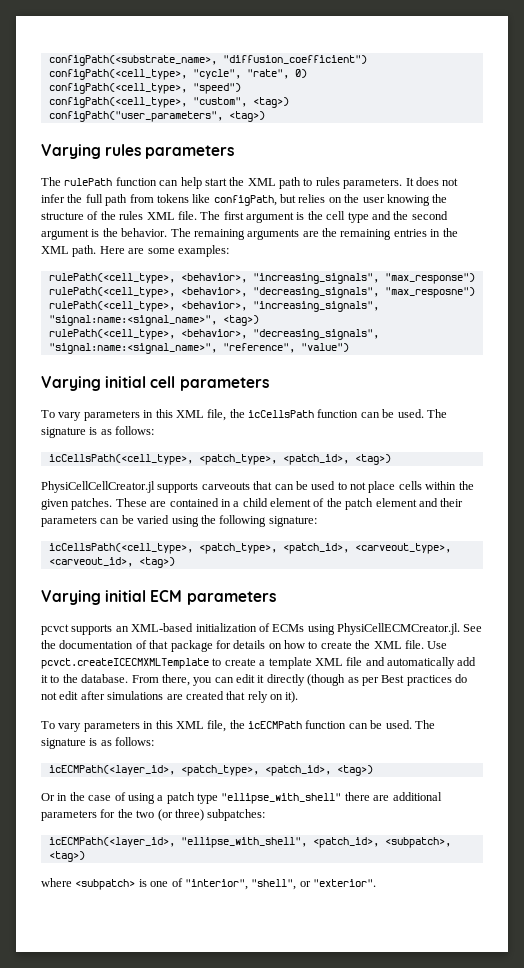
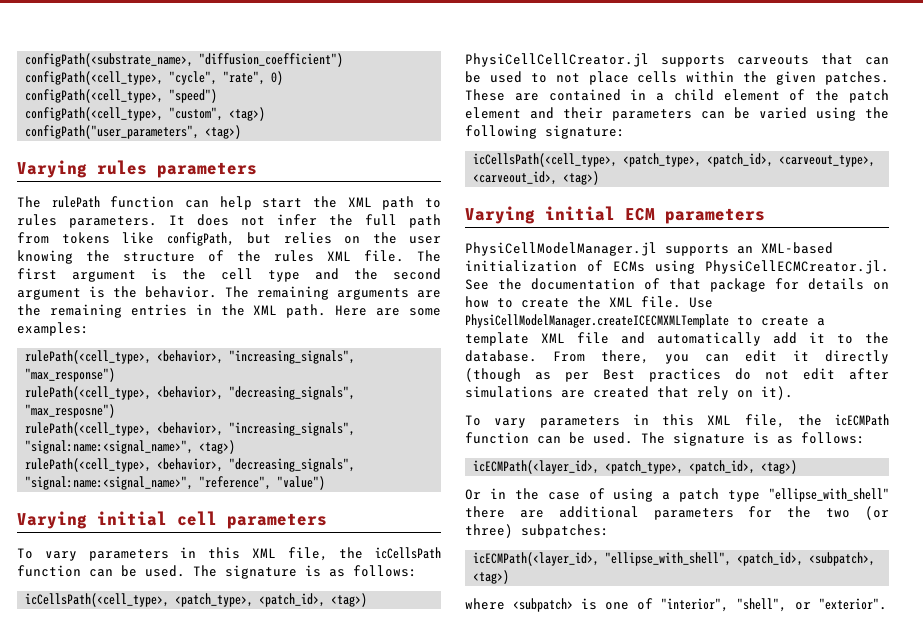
- pcvct supports an XML-based initialization of ECMs using PhysiCellECMCreator.jl. See the documentation of that package for details on how to create the XML file.
+ PhysiCellModelManager.jl supports an XML-based initialization of ECMs using PhysiCellECMCreator.jl. See the documentation of that package for details on how to create the XML file.
- Use pcvct.createICECMXMLTemplate to create a template XML file and automatically add it to the database.
+ Use PhysiCellModelManager.createICECMXMLTemplate to create a template XML file and automatically add it to the database.

